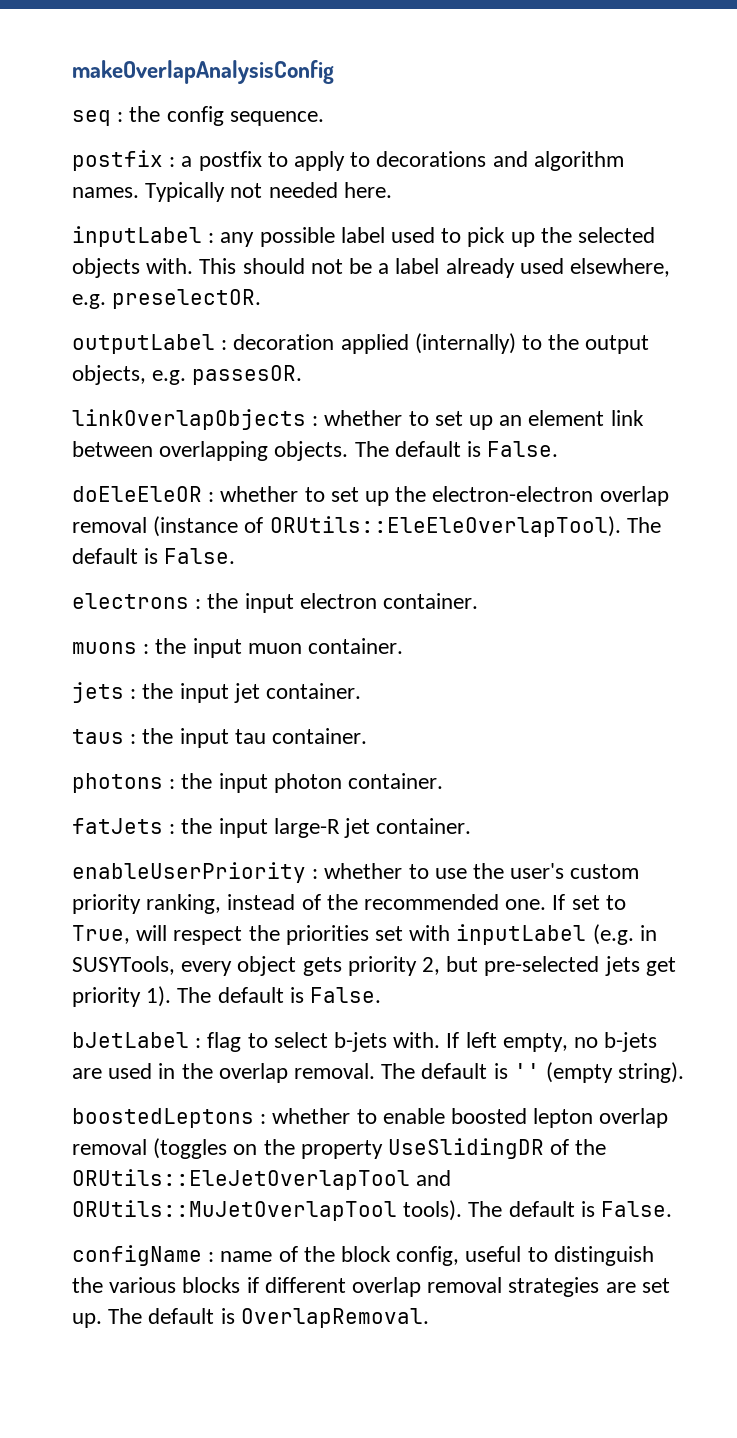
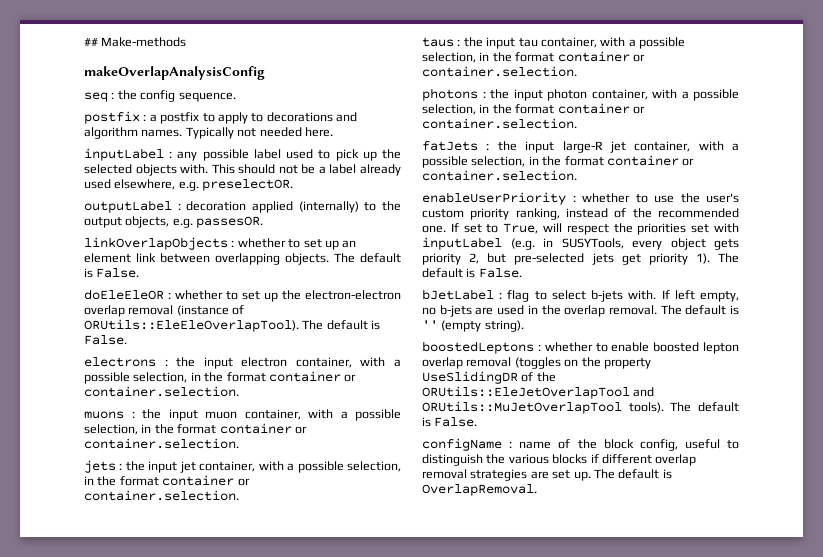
+ ## Make-methods
- electrons : the input electron container.
+ electrons : the input electron container, with a possible selection, in the format container or container.selection.
- muons : the input muon container.
+ muons : the input muon container, with a possible selection, in the format container or container.selection.
- jets : the input jet container.
+ jets : the input jet container, with a possible selection, in the format container or container.selection.
- taus : the input tau container.
+ taus : the input tau container, with a possible selection, in the format container or container.selection.
- photons : the input photon container.
+ photons : the input photon container, with a possible selection, in the format container or container.selection.
- fatJets : the input large-R jet container.
+ fatJets : the input large-R jet container, with a possible selection, in the format container or container.selection.

